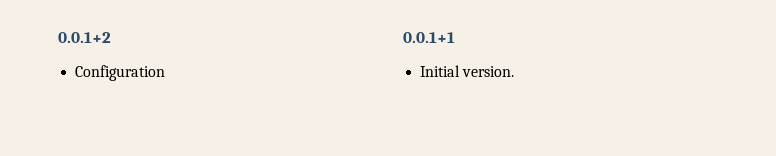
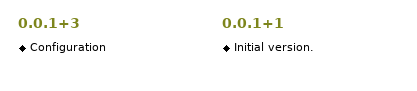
- 0.0.1+2
+ 0.0.1+3

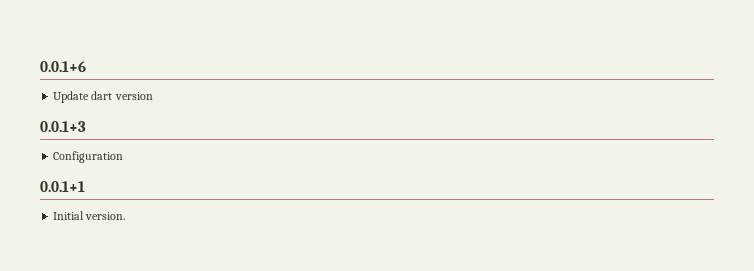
+ 0.0.1+6
+ Update dart version

